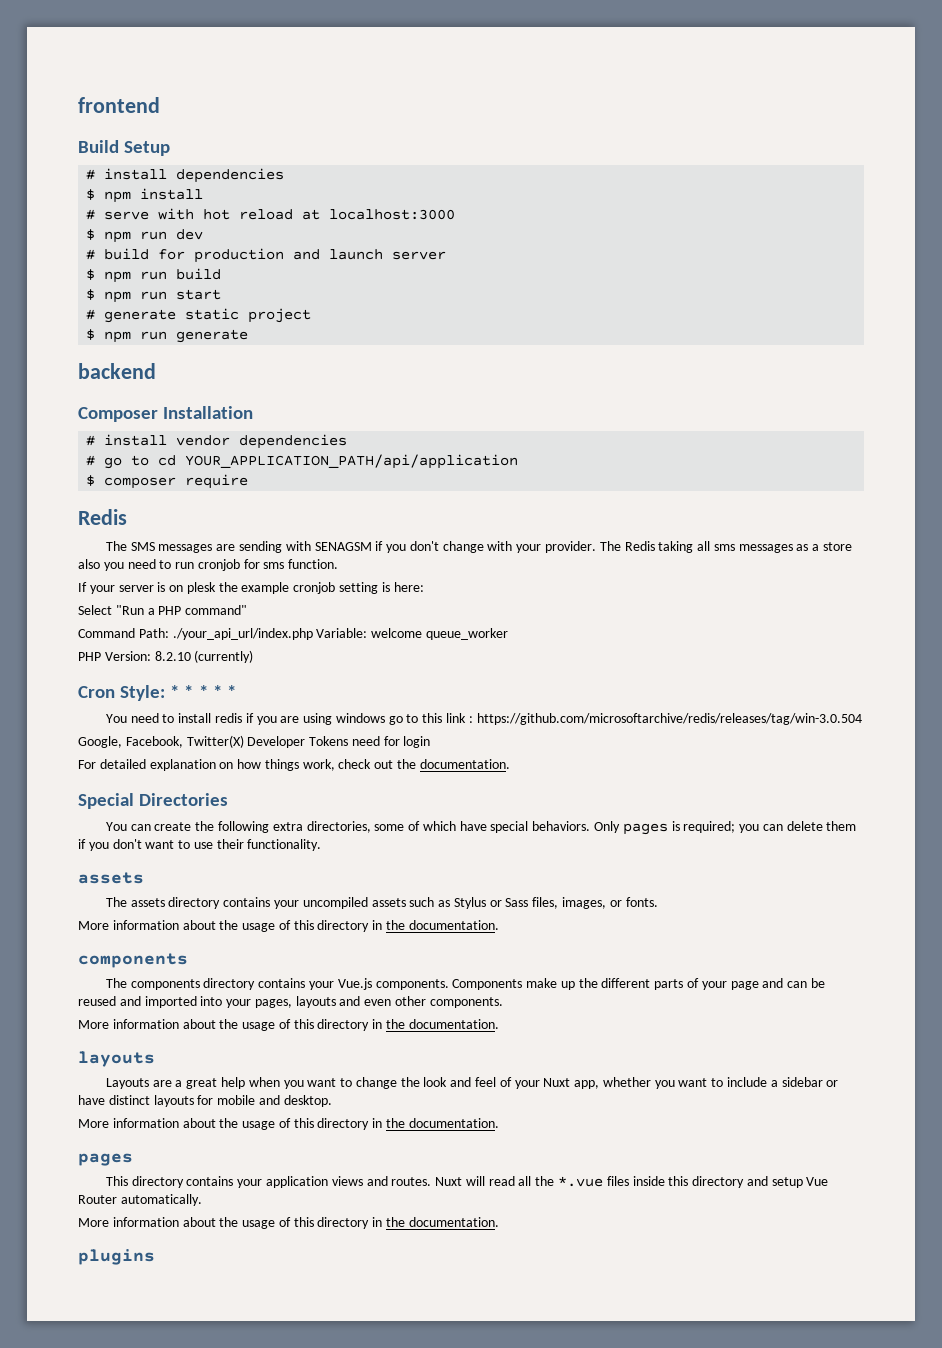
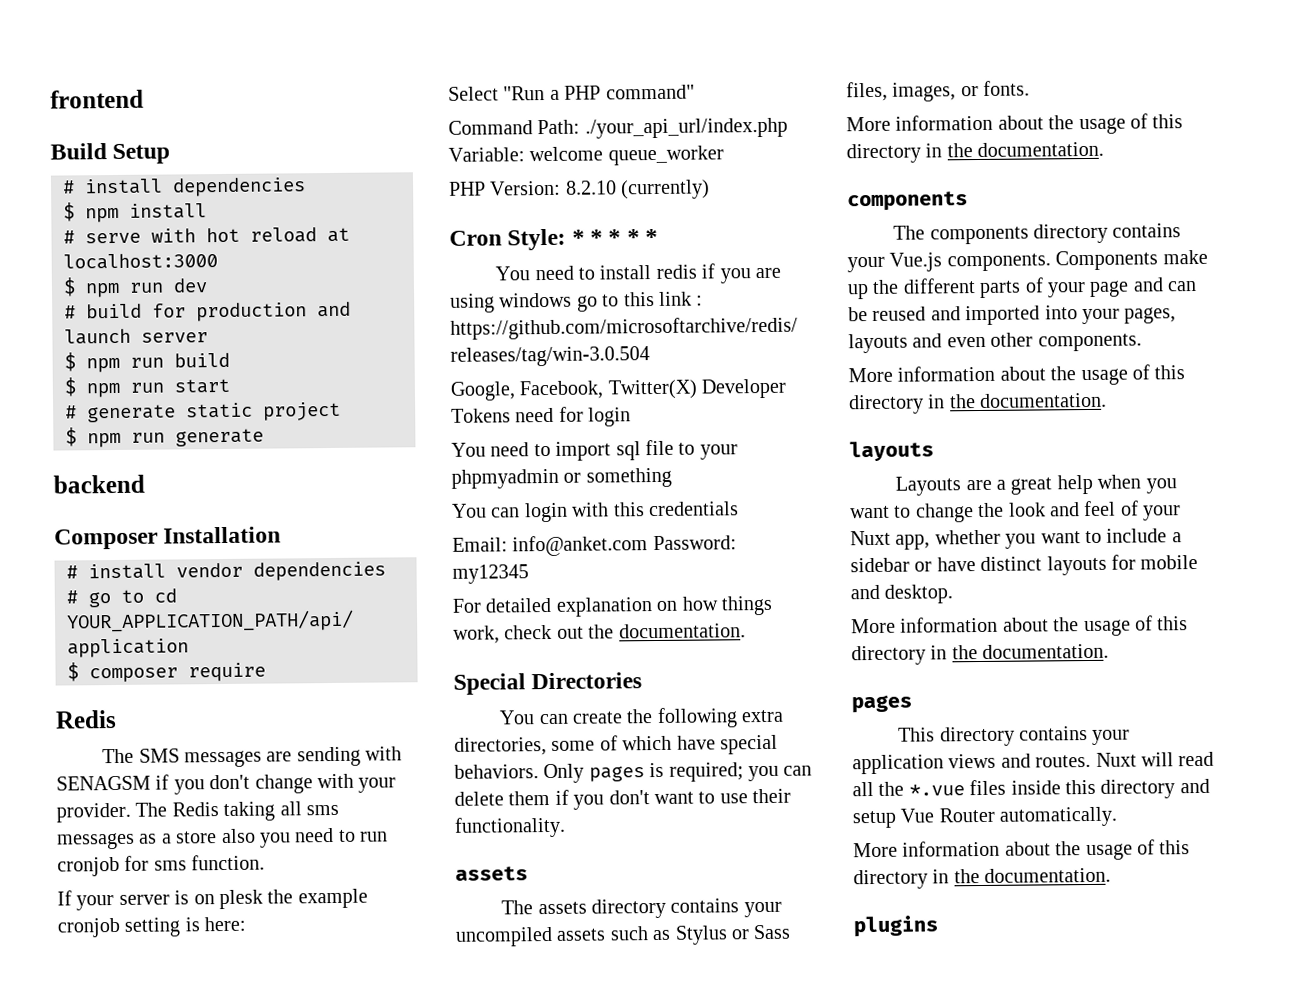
+ You need to import sql file to your phpmyadmin or something
+ You can login with this credentials
+ Email: info@anket.com Password: my12345

